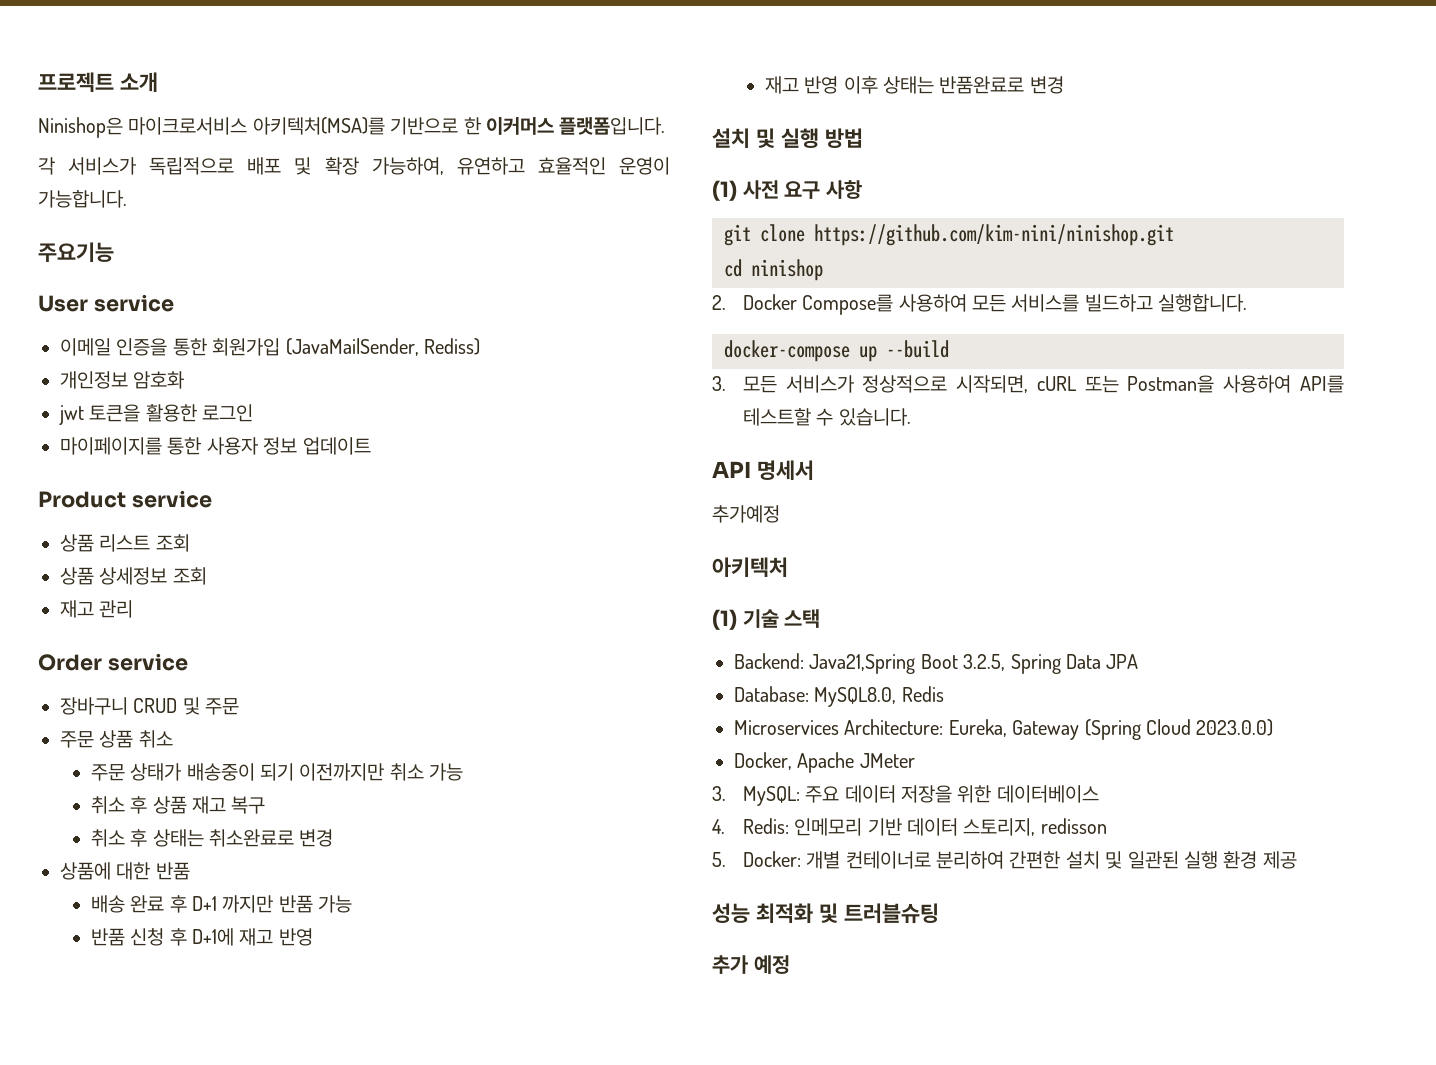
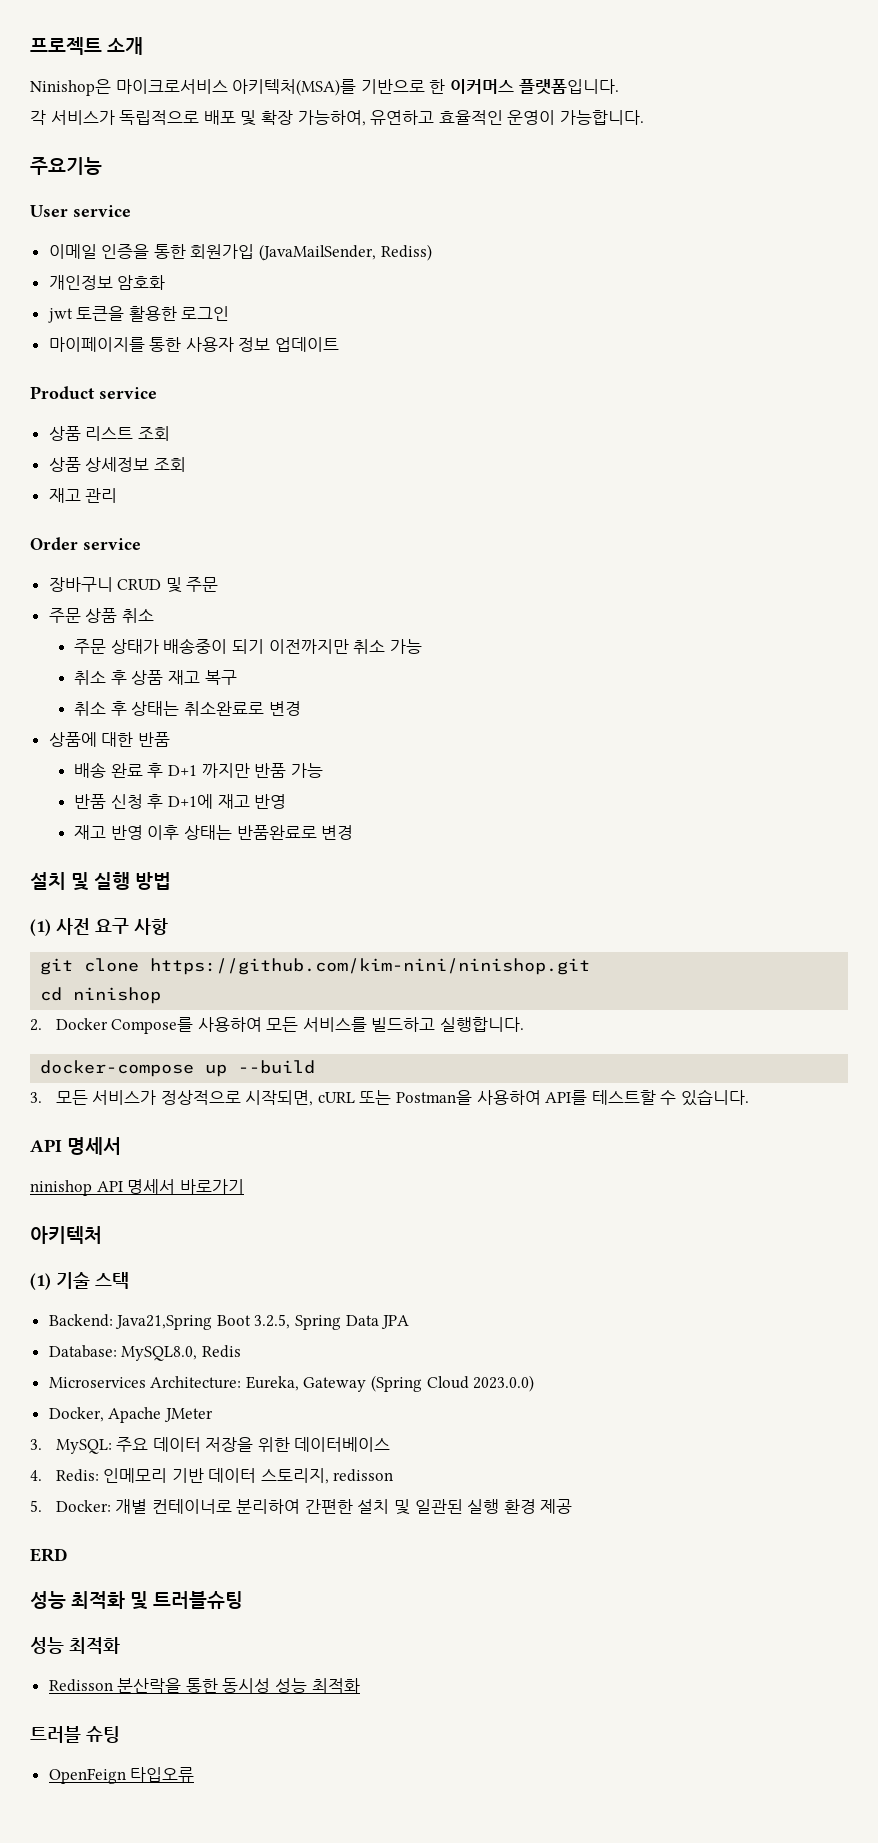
- 추가예정
+ ninishop API 명세서 바로가기
+ ERD
  성능 최적화 및 트러블슈팅
- 추가 예정
+ 성능 최적화
+ Redisson 분산락을 통한 동시성 성능 최적화
+ 트러블 슈팅
+ OpenFeign 타입오류

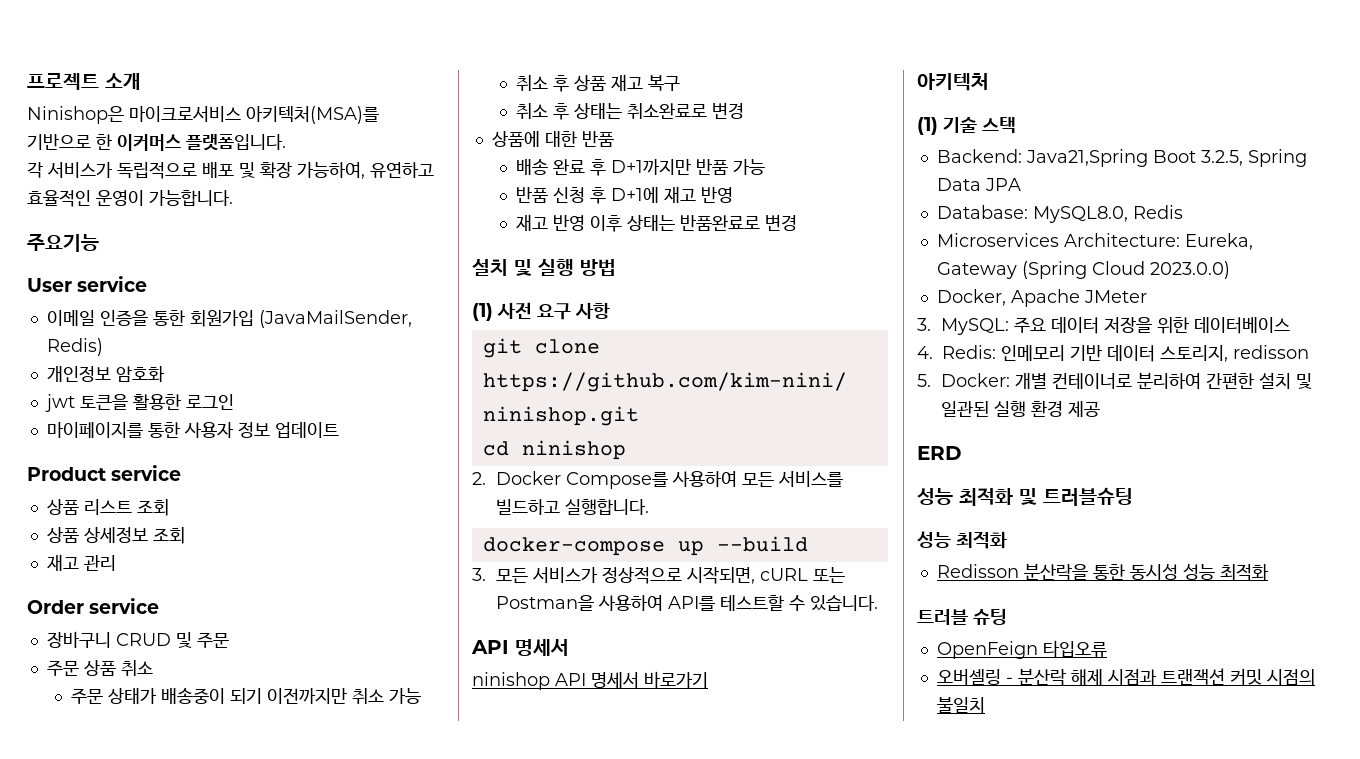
- 이메일 인증을 통한 회원가입 (JavaMailSender, Rediss)
+ 이메일 인증을 통한 회원가입 (JavaMailSender, Redis)
- 배송 완료 후 D+1 까지만 반품 가능
+ 배송 완료 후 D+1까지만 반품 가능
+ 오버셀링 - 분산락 해제 시점과 트랜잭션 커밋 시점의 불일치

